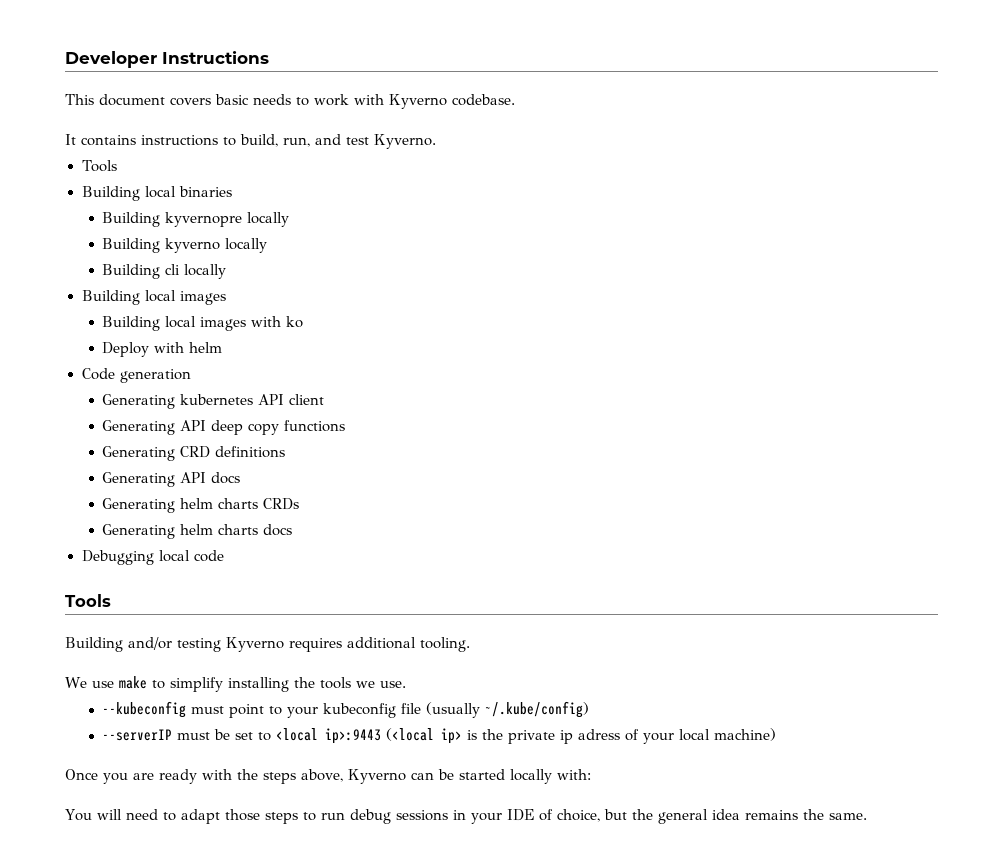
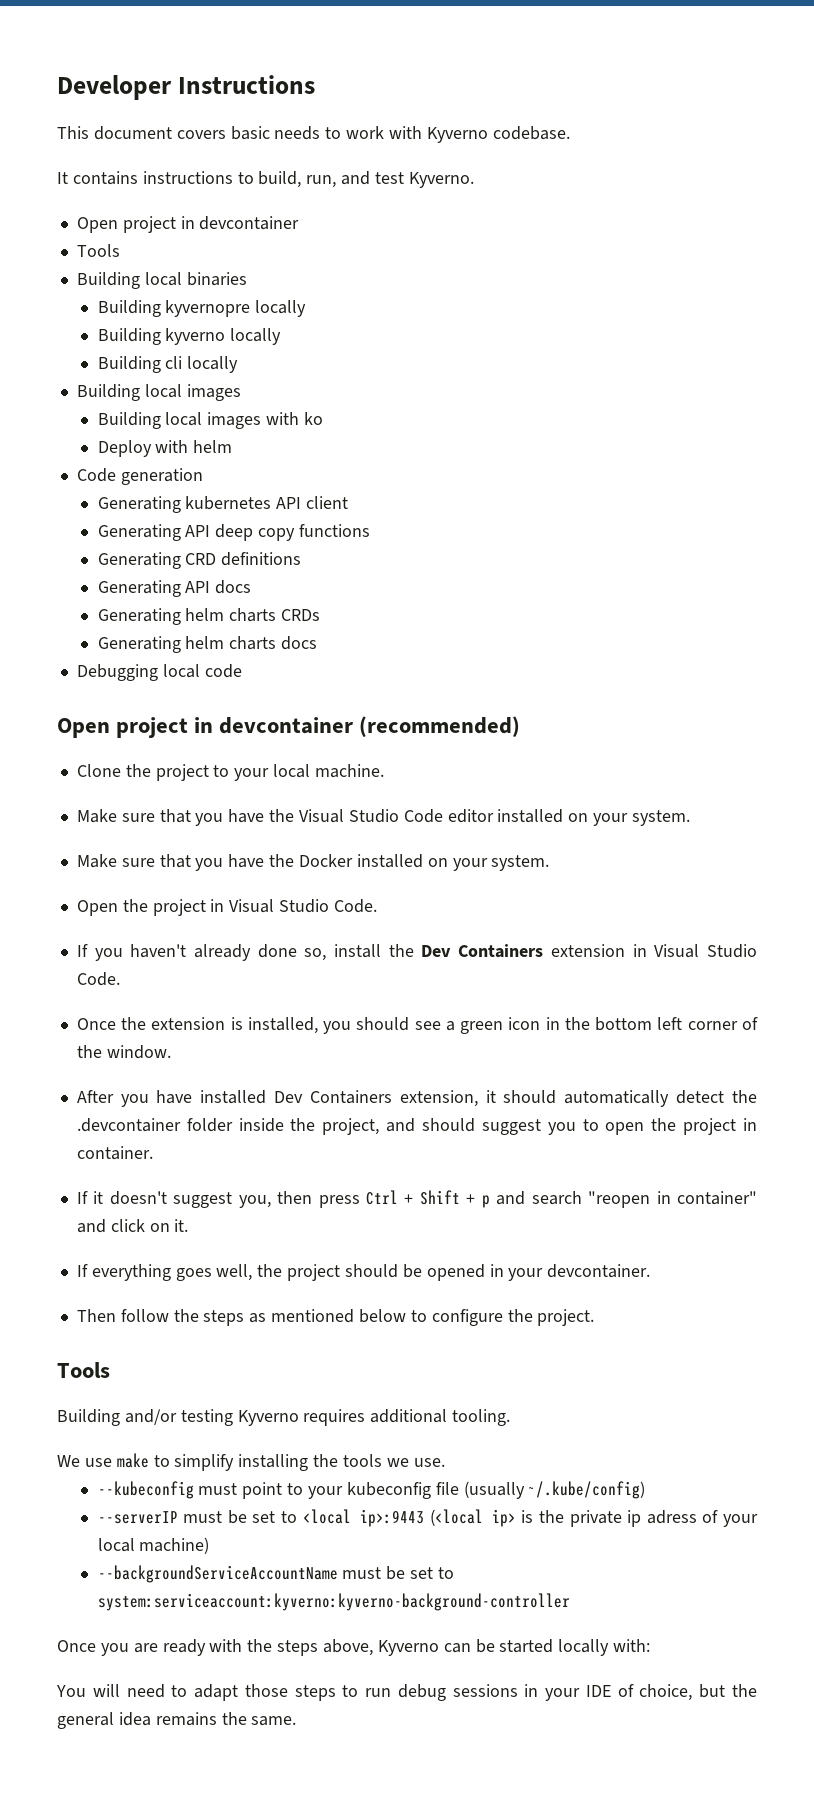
  It contains instructions to build, run, and test Kyverno.
+ Open project in devcontainer
+ Open project in devcontainer (recommended)
+ Clone the project to your local machine.
+ Make sure that you have the Visual Studio Code editor installed on your system.
+ Make sure that you have the Docker installed on your system.
+ Open the project in Visual Studio Code.
+ If you haven't already done so, install the Dev Containers extension in Visual Studio Code.
+ Once the extension is installed, you should see a green icon in the bottom left corner of the window.
+ After you have installed Dev Containers extension, it should automatically detect the .devcontainer folder inside the project, and should suggest you to open the project in container.
+ If it doesn't suggest you, then press Ctrl + Shift + p and search "reopen in container" and click on it.
+ If everything goes well, the project should be opened in your devcontainer.
+ Then follow the steps as mentioned below to configure the project.
+ --backgroundServiceAccountName must be set to system:serviceaccount:kyverno:kyverno-background-controller

